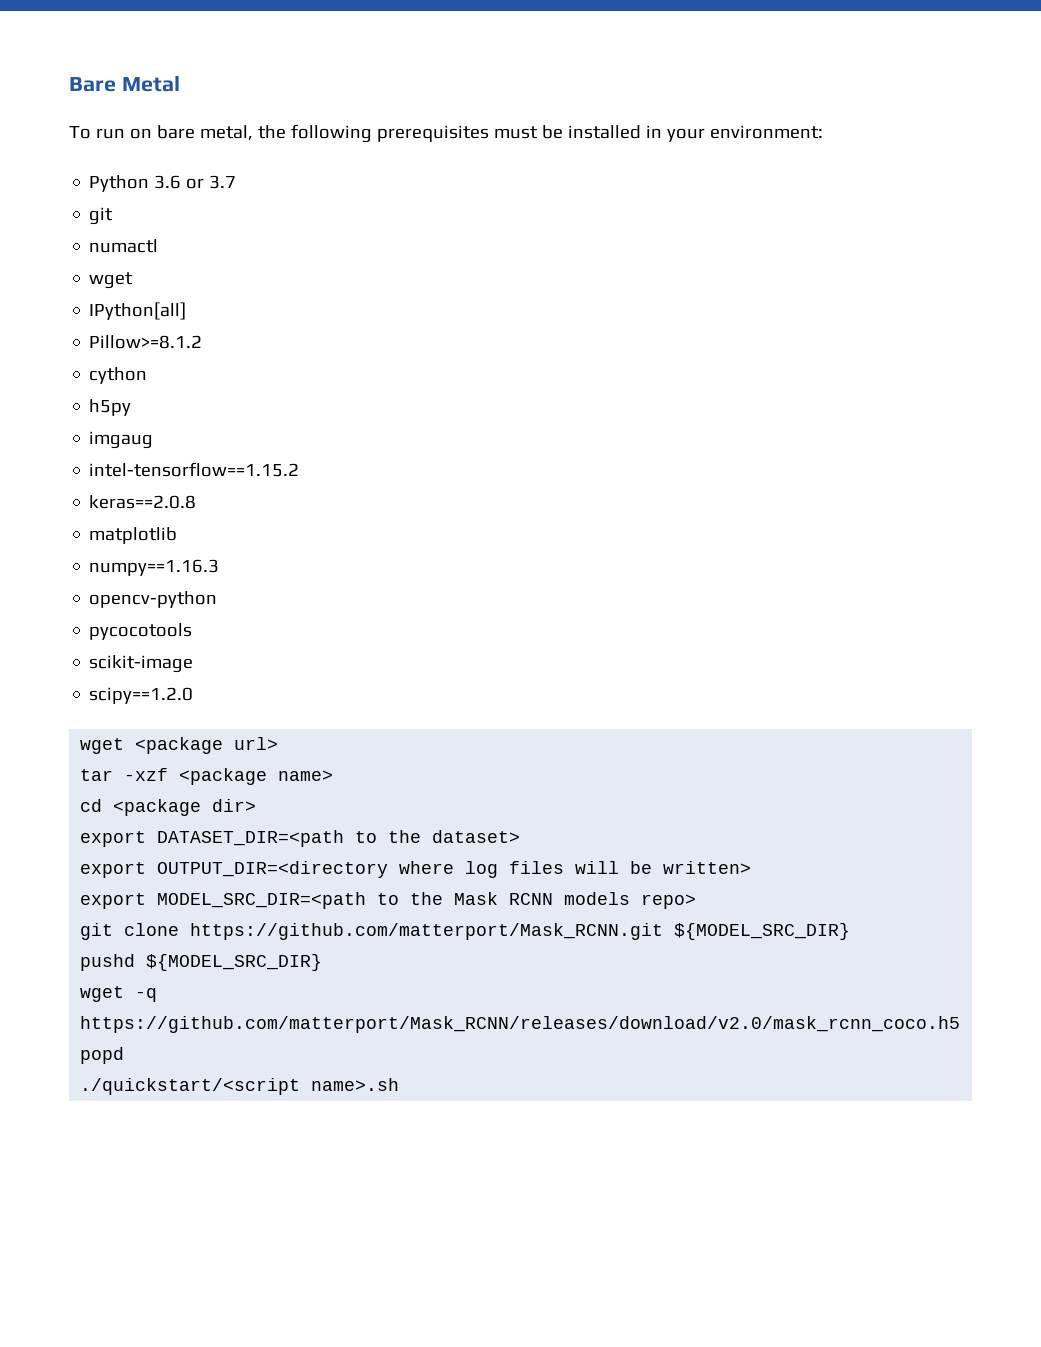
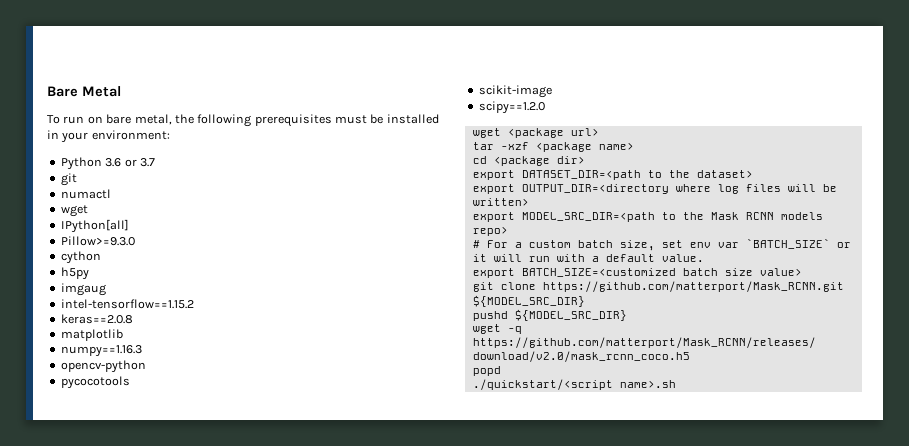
- Pillow>=8.1.2
+ Pillow>=9.3.0
+ # For a custom batch size, set env var `BATCH_SIZE` or it will run with a default value.
+ export BATCH_SIZE=<customized batch size value>

